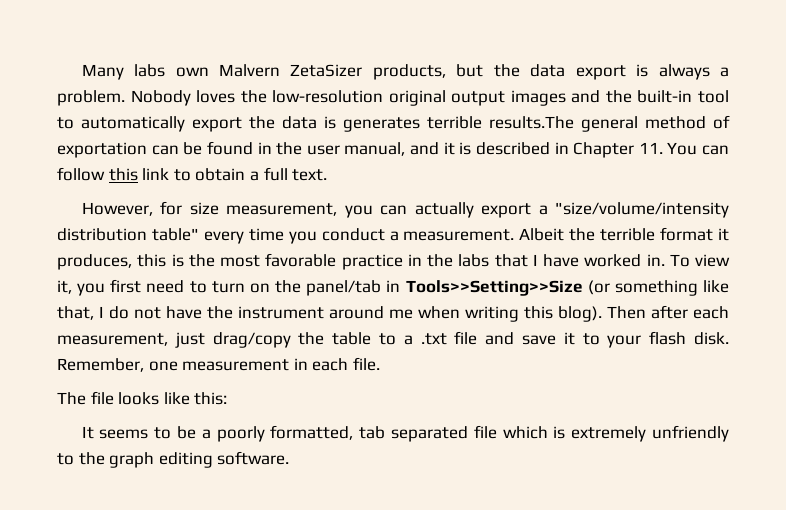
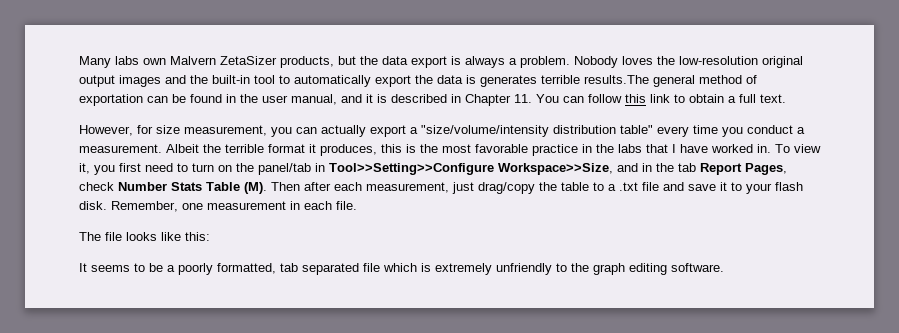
- To view it, you first need to turn on the panel/tab in Tools>>Setting>>Size (or something like that, I do not have the instrument around me when writing this blog). Then after each measurement, just drag/copy the table to a .txt file and save it to your flash disk.
+ To view it, you first need to turn on the panel/tab in Tool>>Setting>>Configure Workspace>>Size, and in the tab Report Pages, check Number Stats Table (M). Then after each measurement, just drag/copy the table to a .txt file and save it to your flash disk.

